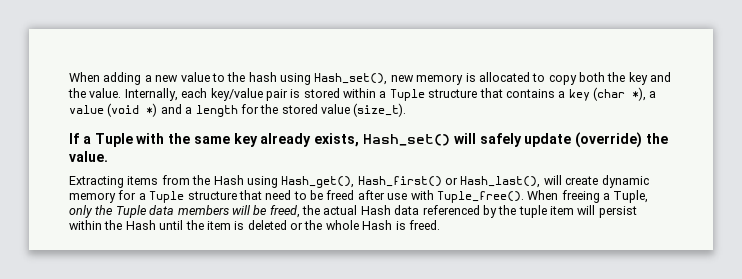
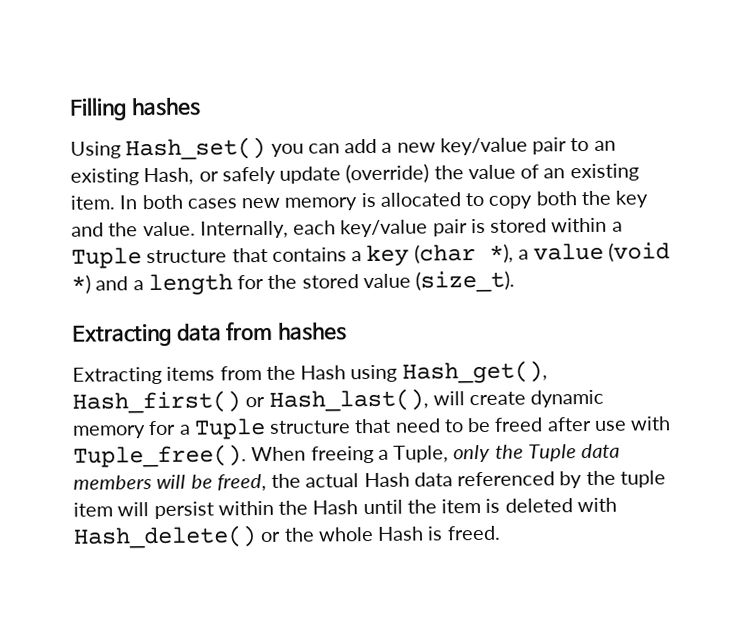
- When adding a new value to the hash using Hash_set(), new memory is allocated to copy both the key and the value.
+ Filling hashes
+ Using Hash_set() you can add a new key/value pair to an existing Hash, or safely update (override) the value of an existing item. In both cases new memory is allocated to copy both the key and the value.
- If a Tuple with the same key already exists, Hash_set() will safely update (override) the value.
+ Extracting data from hashes
- When freeing a Tuple, only the Tuple data members will be freed, the actual Hash data referenced by the tuple item will persist within the Hash until the item is deleted or the whole Hash is freed.
+ When freeing a Tuple, only the Tuple data members will be freed, the actual Hash data referenced by the tuple item will persist within the Hash until the item is deleted with Hash_delete() or the whole Hash is freed.

